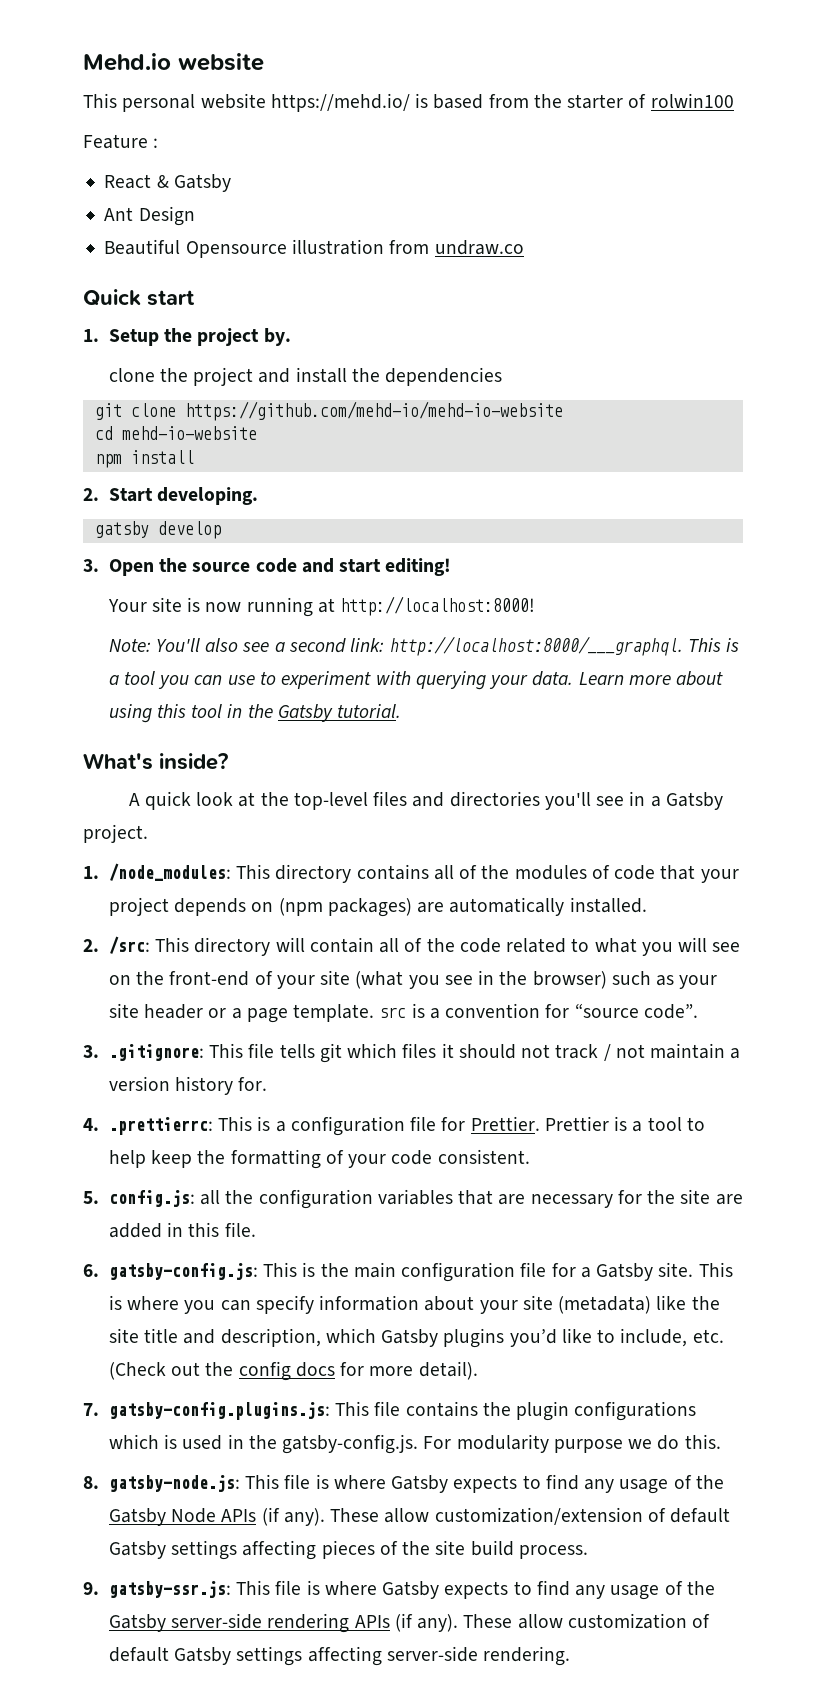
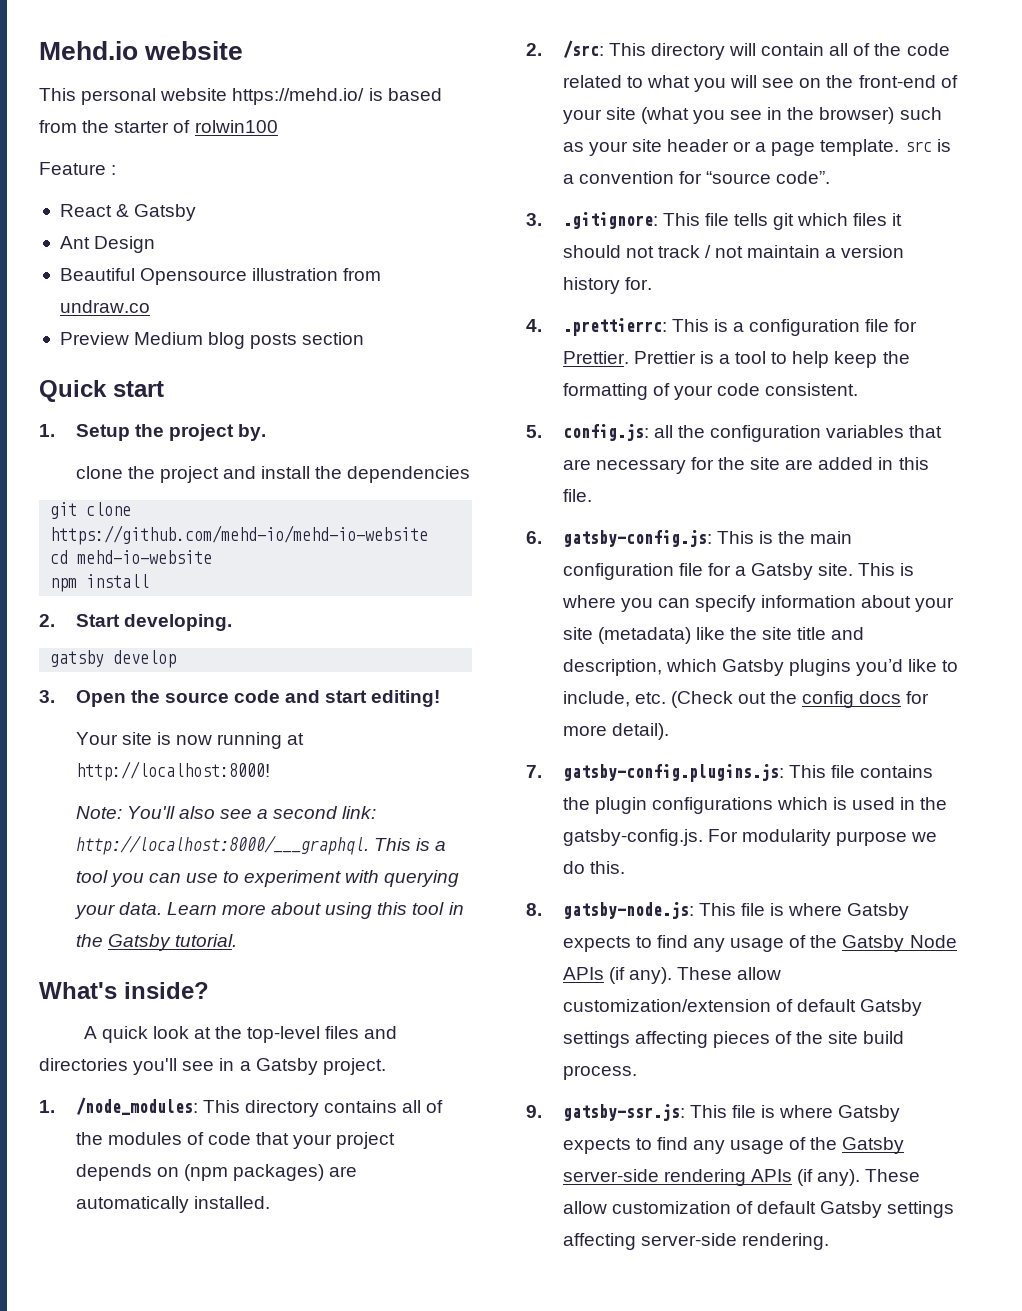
+ Preview Medium blog posts section

